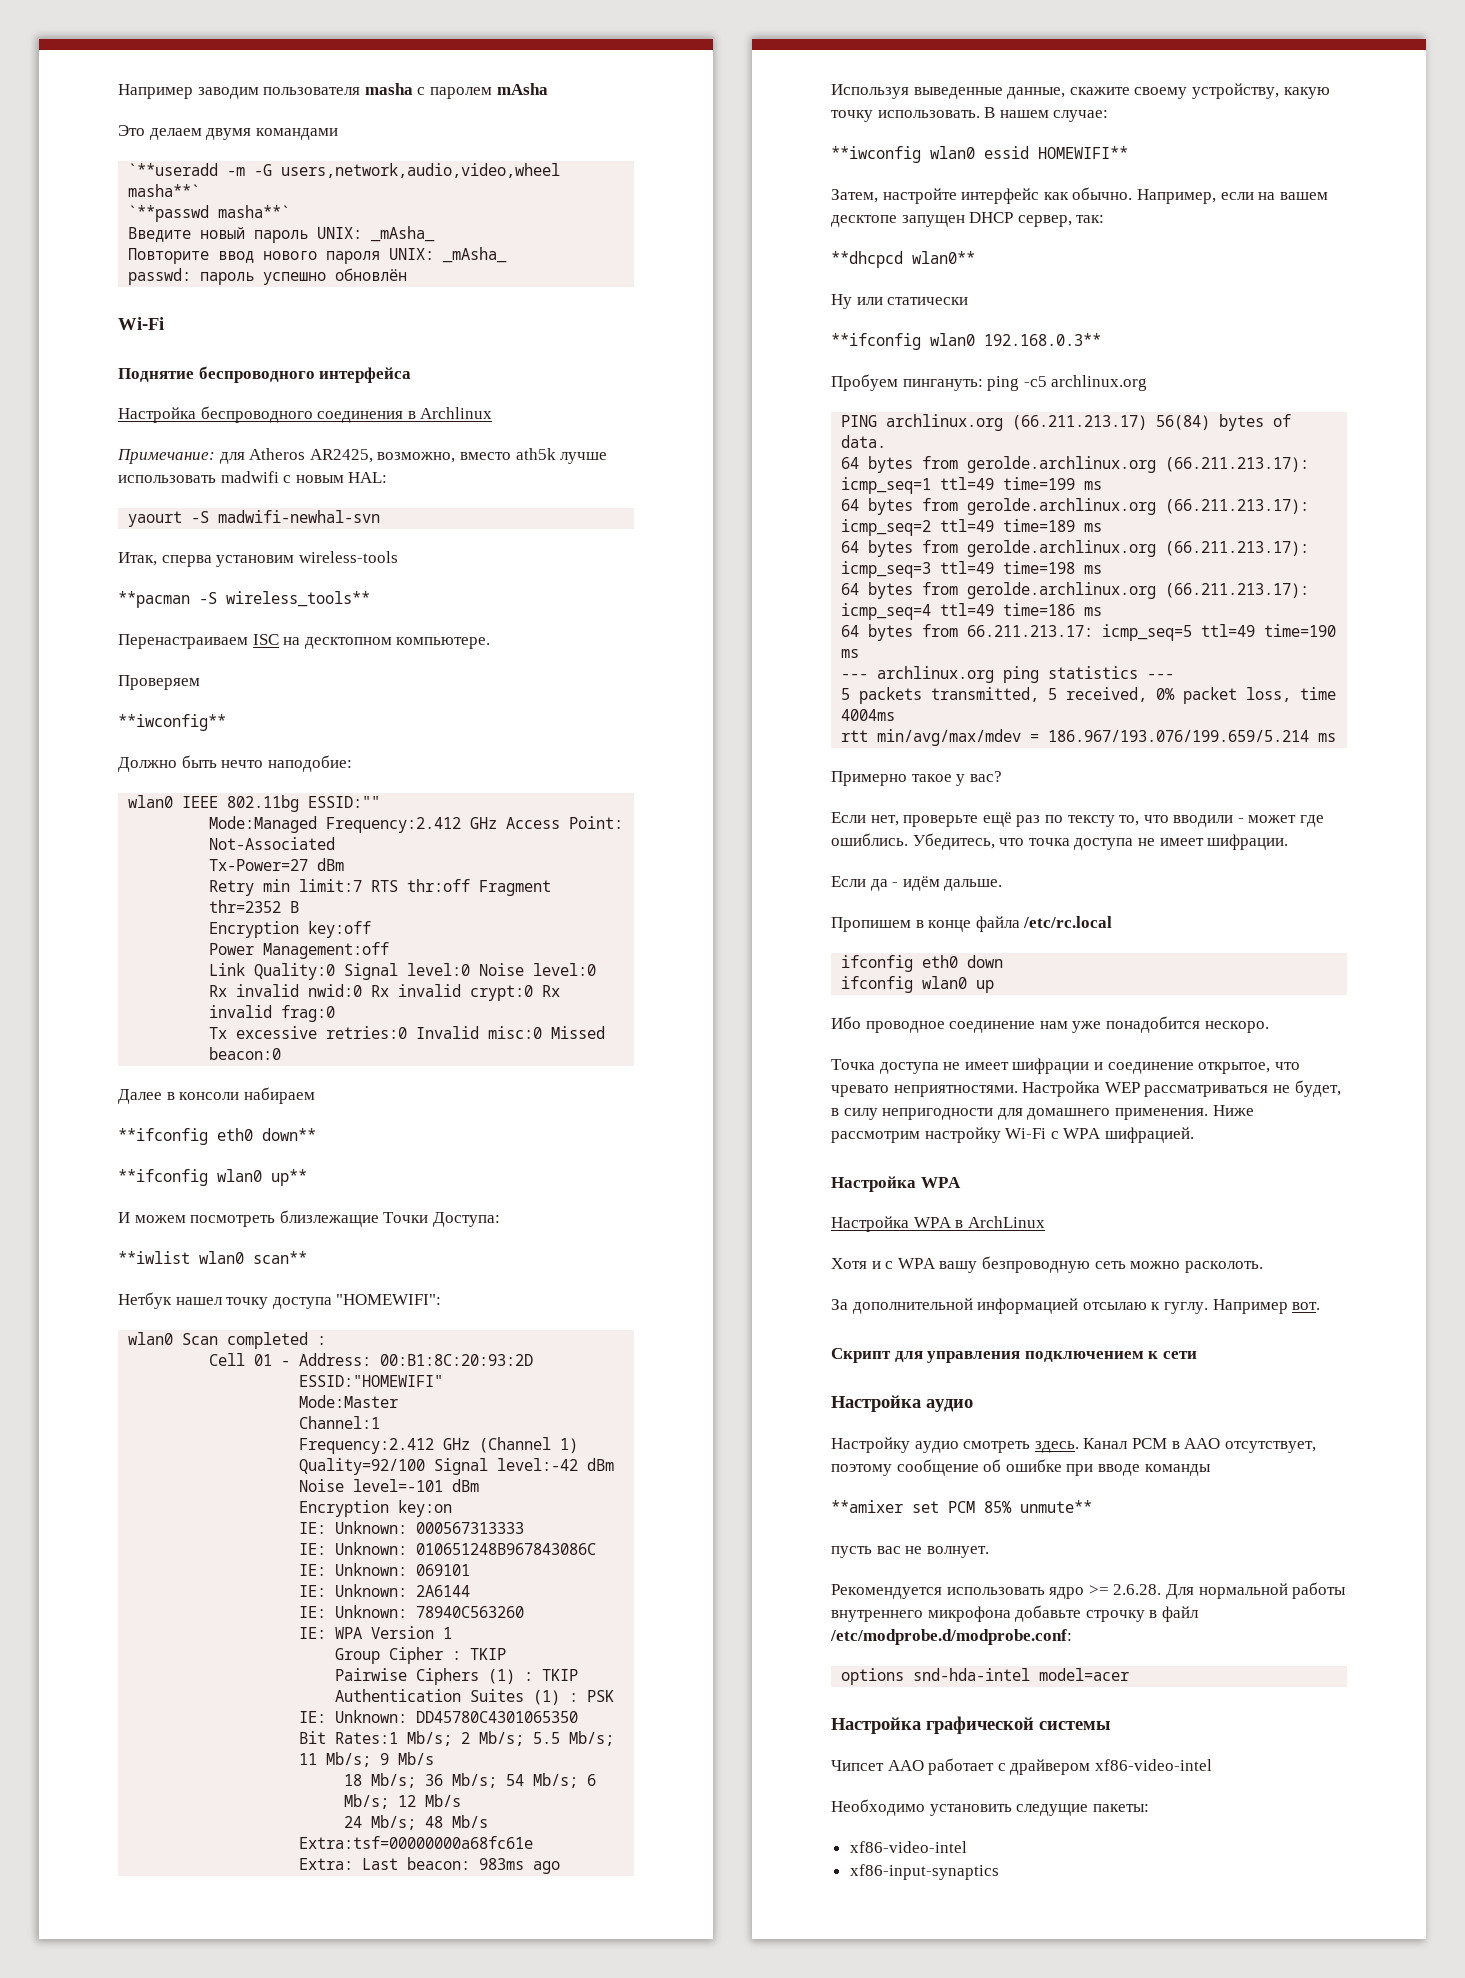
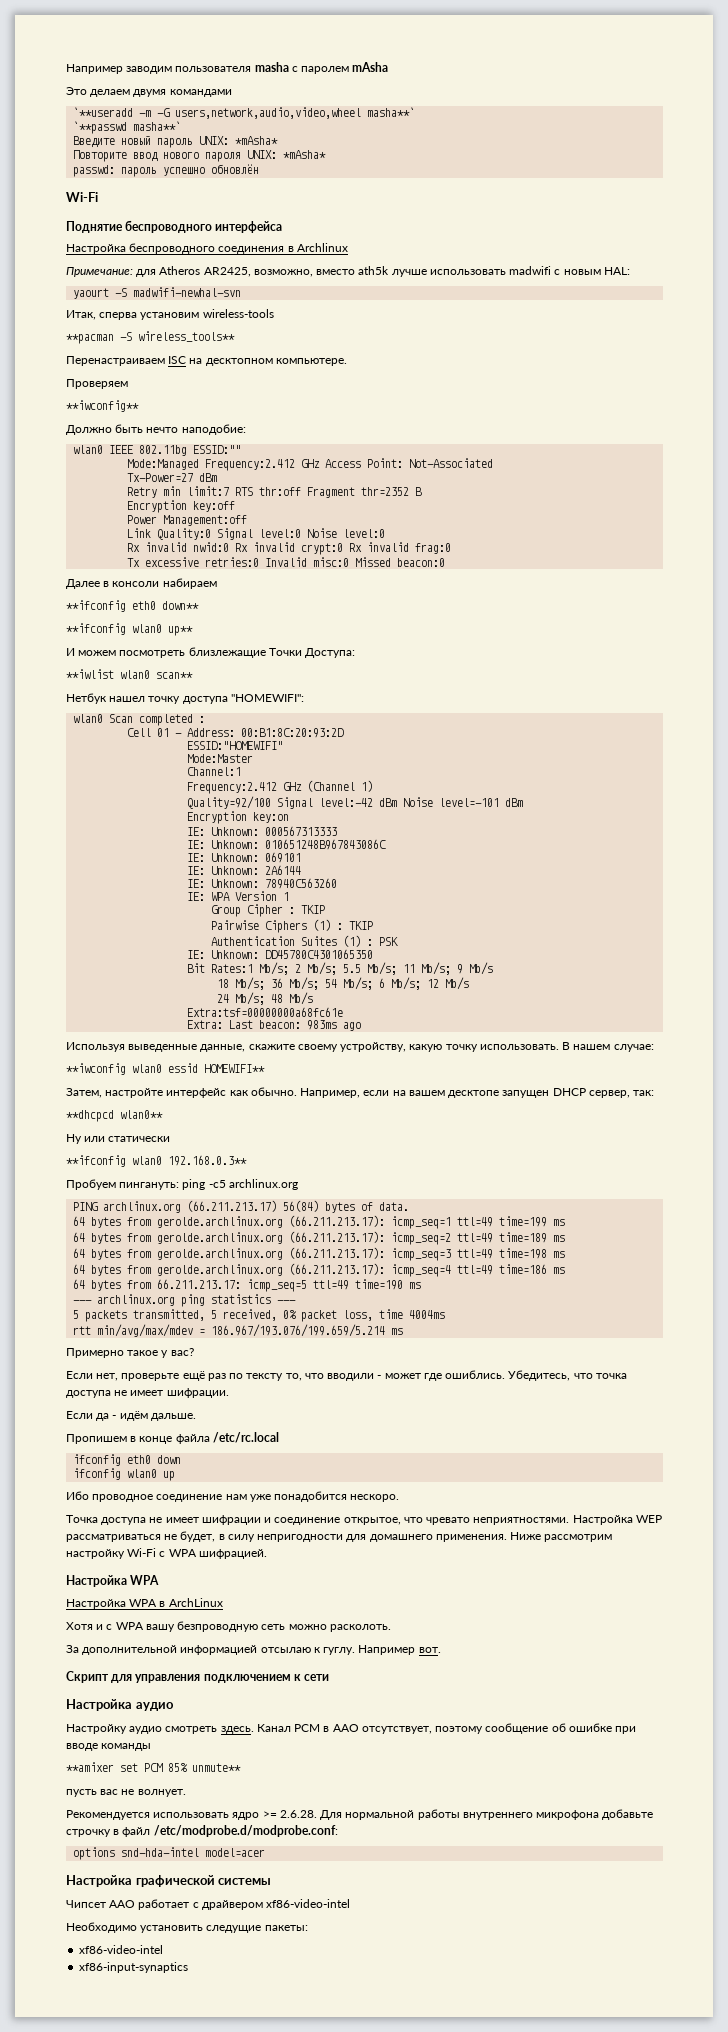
- Введите новый пароль UNIX: _mAsha_
+ Введите новый пароль UNIX: *mAsha*
- Повторите ввод нового пароля UNIX: _mAsha_
+ Повторите ввод нового пароля UNIX: *mAsha*

